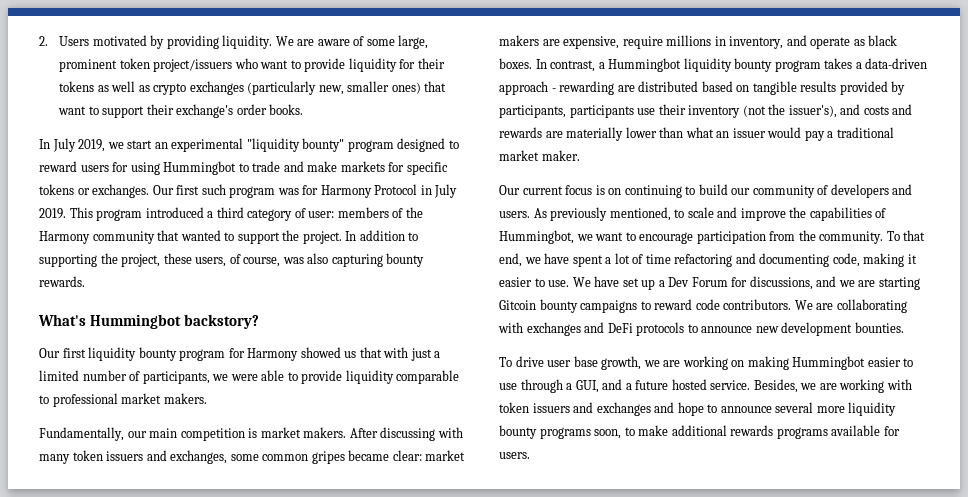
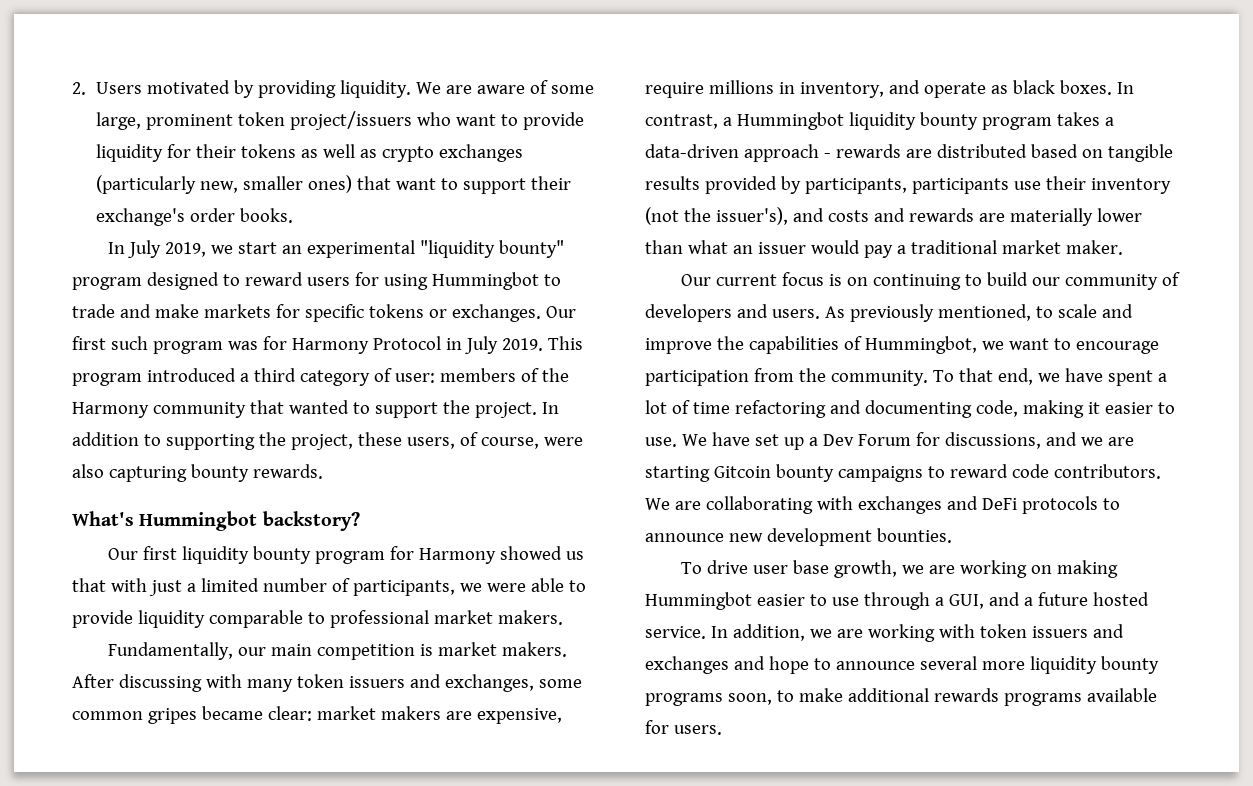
- In addition to supporting the project, these users, of course, was also capturing bounty rewards.
+ In addition to supporting the project, these users, of course, were also capturing bounty rewards.
- In contrast, a Hummingbot liquidity bounty program takes a data-driven approach - rewarding are distributed based on tangible results provided by participants, participants use their inventory (not the issuer's), and costs and rewards are materially lower than what an issuer would pay a traditional market maker.
+ In contrast, a Hummingbot liquidity bounty program takes a data-driven approach - rewards are distributed based on tangible results provided by participants, participants use their inventory (not the issuer's), and costs and rewards are materially lower than what an issuer would pay a traditional market maker.
- Besides, we are working with token issuers and exchanges and hope to announce several more liquidity bounty programs soon, to make additional rewards programs available for users.
+ In addition, we are working with token issuers and exchanges and hope to announce several more liquidity bounty programs soon, to make additional rewards programs available for users.

